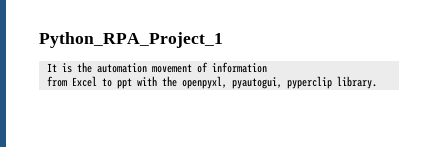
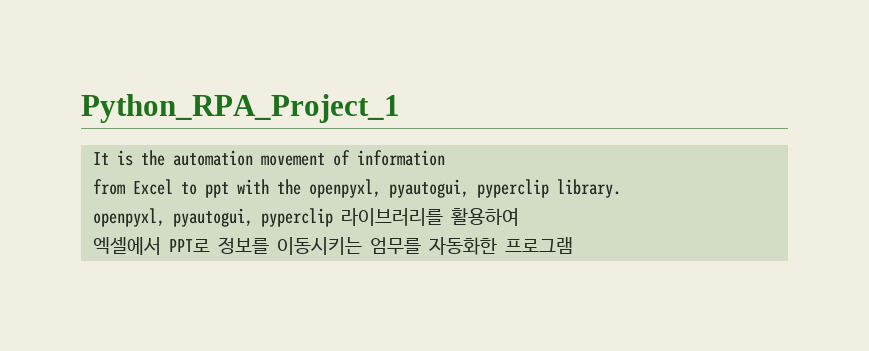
+ openpyxl, pyautogui, pyperclip 라이브러리를 활용하여
+ 엑셀에서 PPT로 정보를 이동시키는 엄무를 자동화한 프로그램

